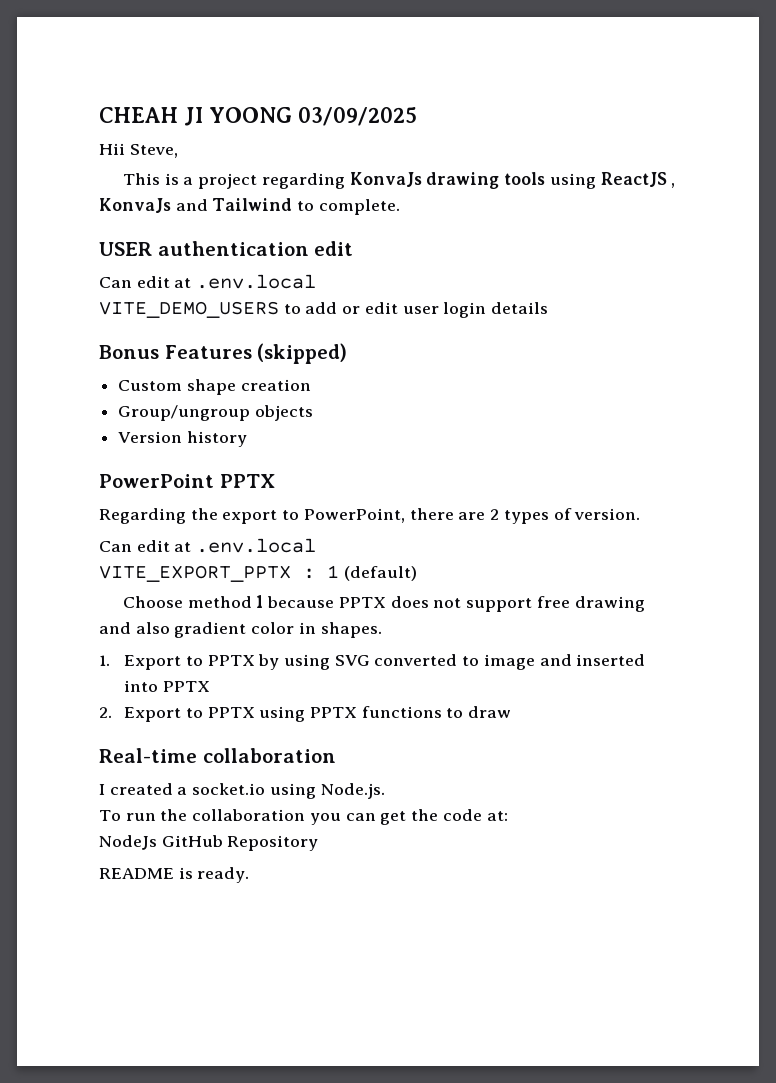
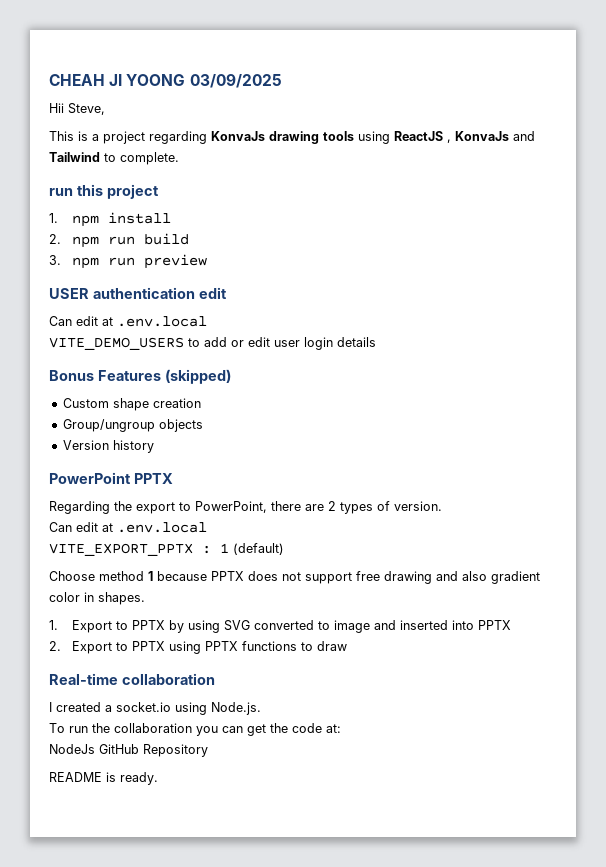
+ run this project
+ 1. npm install
+ 2. npm run build
+ 3. npm run preview

